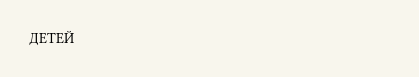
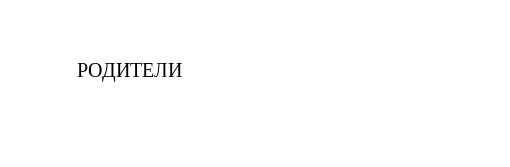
- ДЕТЕЙ
+ РОДИТЕЛИ

